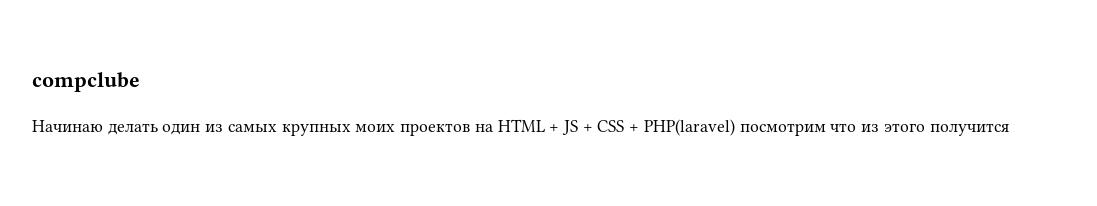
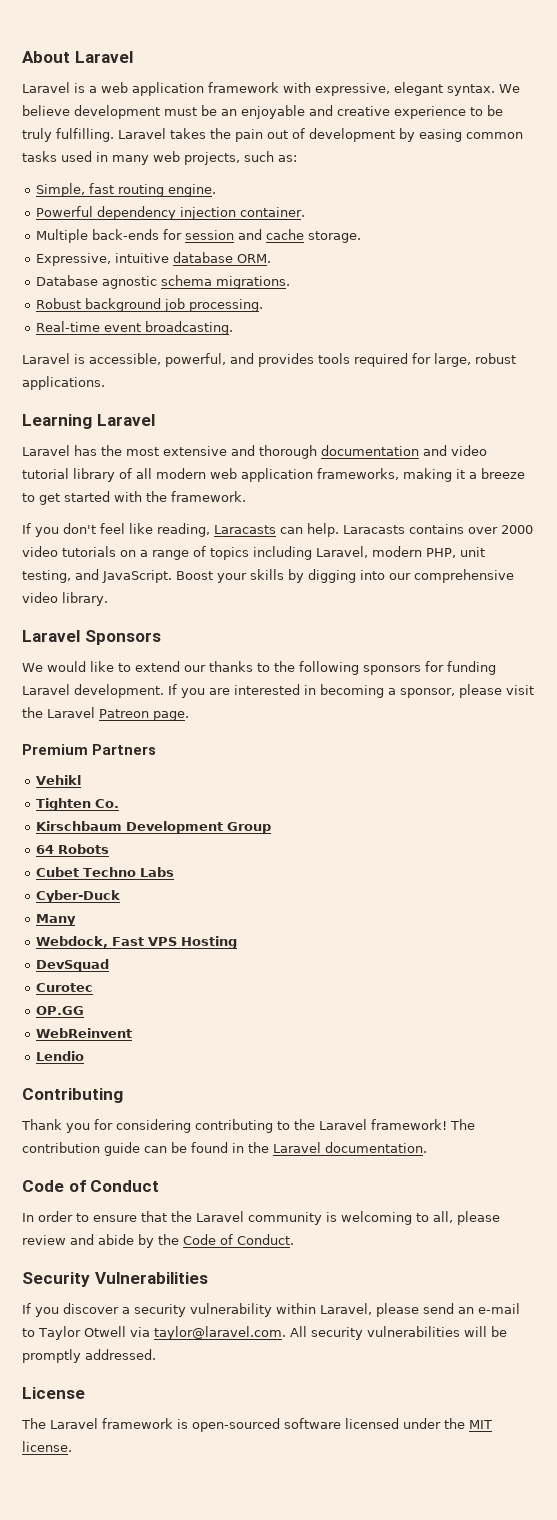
- compclube
- Начинаю делать один из самых крупных моих проектов на HTML + JS + CSS + PHP(laravel) посмотрим что из этого получится
+ About Laravel
+ Laravel is a web application framework with expressive, elegant syntax. We believe development must be an enjoyable and creative experience to be truly fulfilling. Laravel takes the pain out of development by easing common tasks used in many web projects, such as:
+ Simple, fast routing engine.
+ Powerful dependency injection container.
+ Multiple back-ends for session and cache storage.
+ Expressive, intuitive database ORM.
+ Database agnostic schema migrations.
+ Robust background job processing.
+ Real-time event broadcasting.
+ Laravel is accessible, powerful, and provides tools required for large, robust applications.
+ Learning Laravel
+ Laravel has the most extensive and thorough documentation and video tutorial library of all modern web application frameworks, making it a breeze to get started with the framework.
+ If you don't feel like reading, Laracasts can help. Laracasts contains over 2000 video tutorials on a range of topics including Laravel, modern PHP, unit testing, and JavaScript. Boost your skills by digging into our comprehensive video library.
+ Laravel Sponsors
+ We would like to extend our thanks to the following sponsors for funding Laravel development. If you are interested in becoming a sponsor, please visit the Laravel Patreon page.
+ Premium Partners
+ Vehikl
+ Tighten Co.
+ Kirschbaum Development Group
+ 64 Robots
+ Cubet Techno Labs
+ Cyber-Duck
+ Many
+ Webdock, Fast VPS Hosting
+ DevSquad
+ Curotec
+ OP.GG
+ WebReinvent
+ Lendio
+ Contributing
+ Thank you for considering contributing to the Laravel framework! The contribution guide can be found in the Laravel documentation.
+ Code of Conduct
+ In order to ensure that the Laravel community is welcoming to all, please review and abide by the Code of Conduct.
+ Security Vulnerabilities
+ If you discover a security vulnerability within Laravel, please send an e-mail to Taylor Otwell via taylor@laravel.com. All security vulnerabilities will be promptly addressed.
+ License
+ The Laravel framework is open-sourced software licensed under the MIT license.

